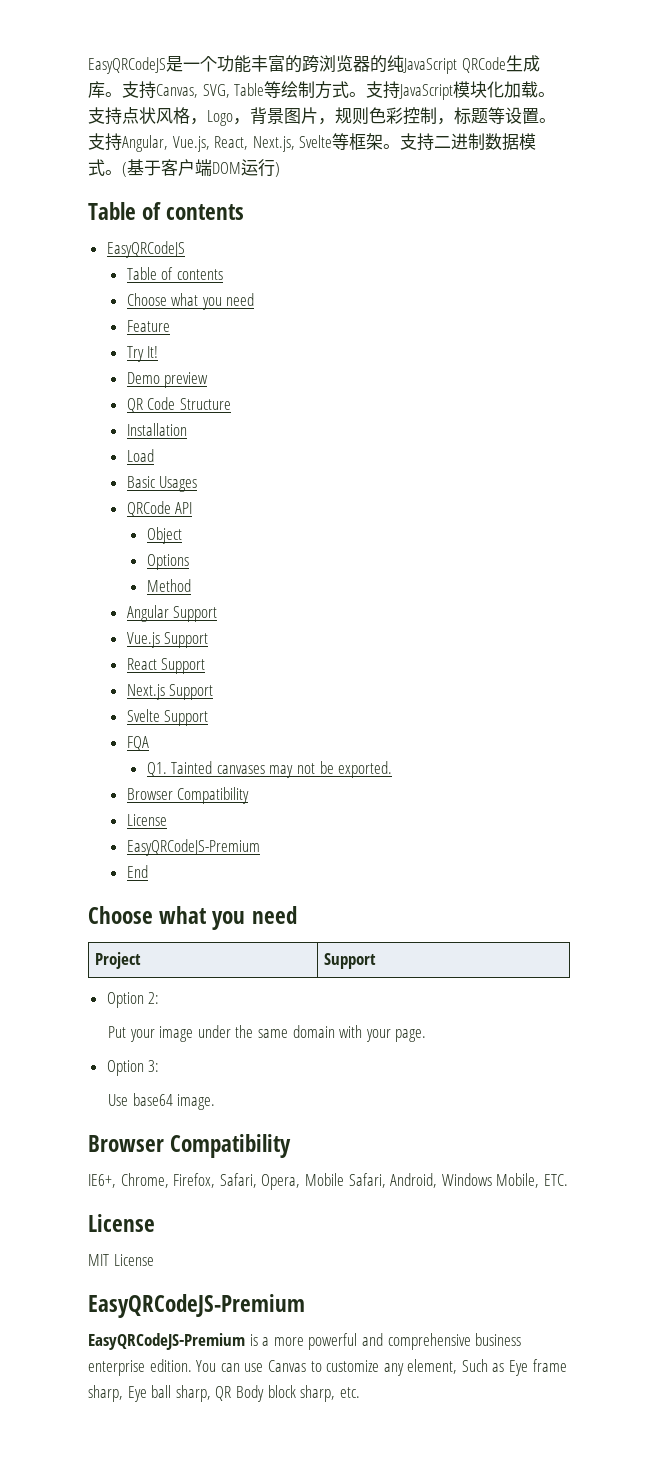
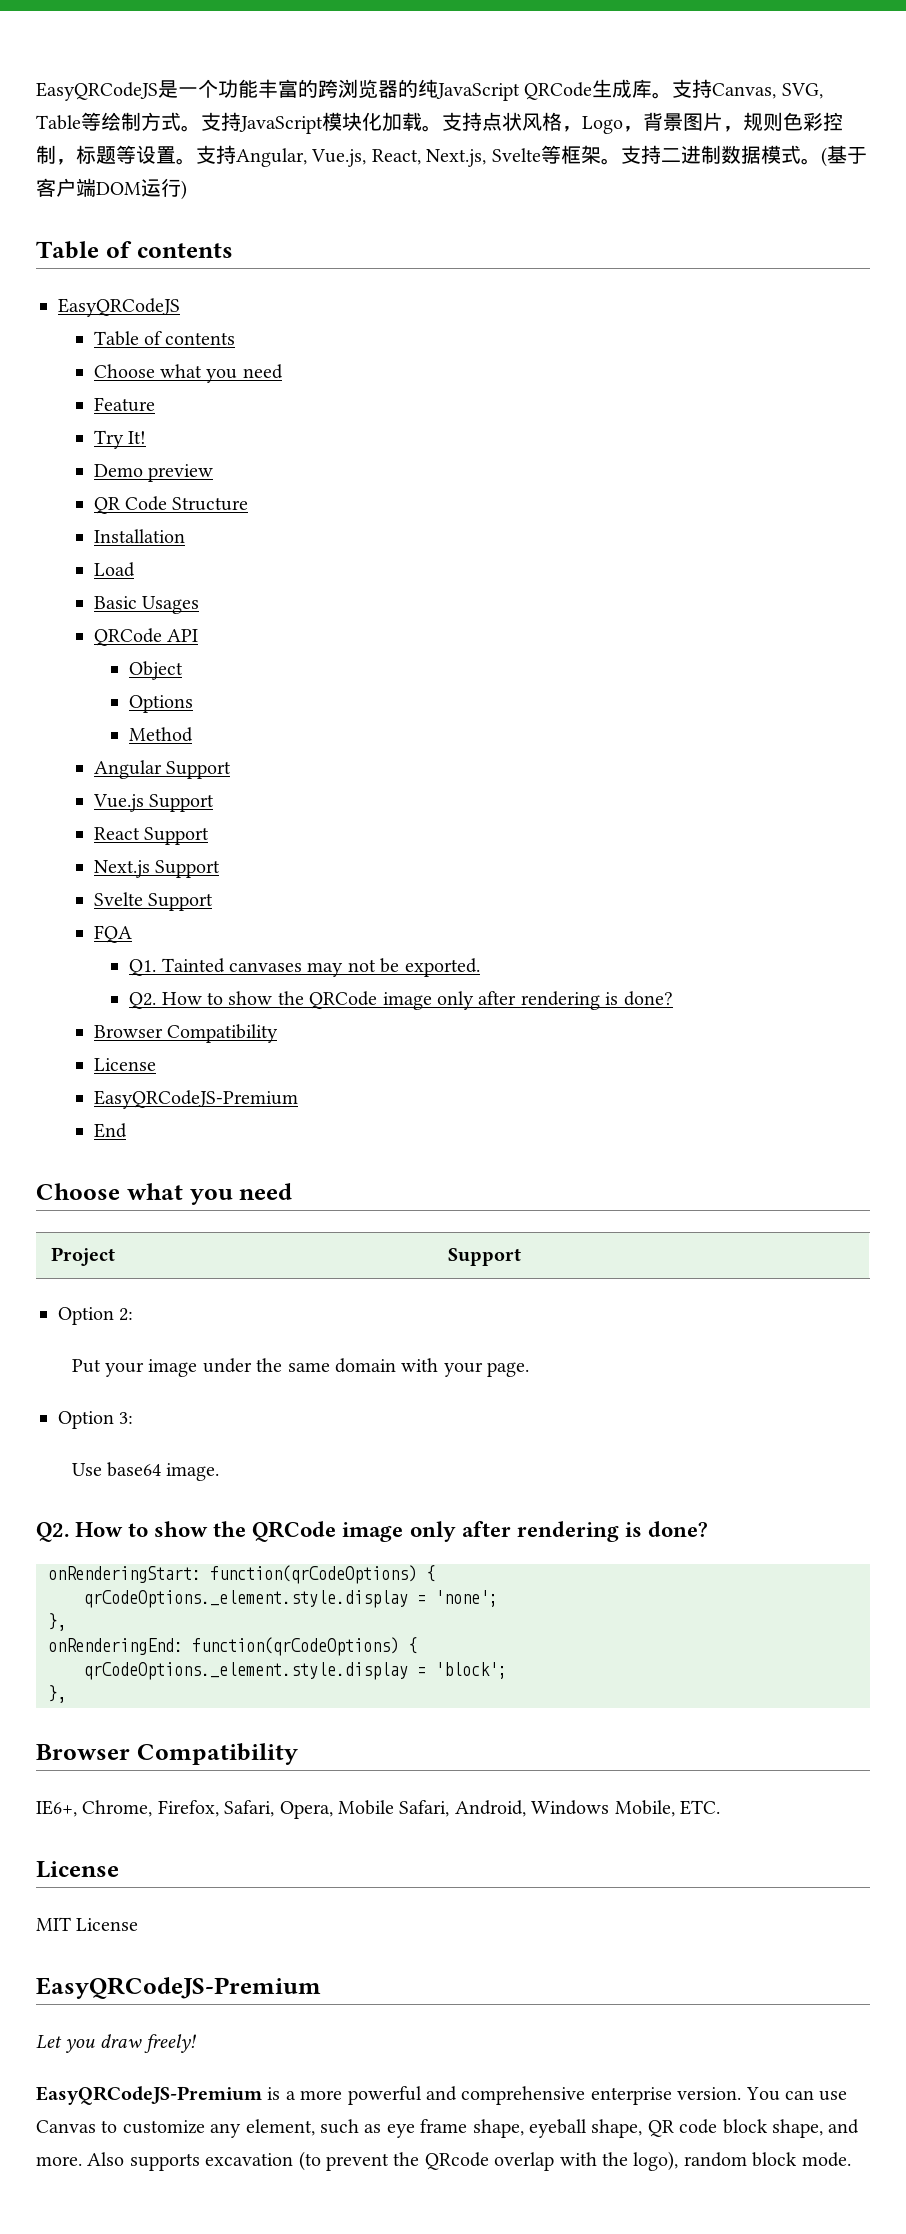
  Q1. Tainted canvases may not be exported.
+ Q2. How to show the QRCode image only after rendering is done?
  Use base64 image.
+ Q2. How to show the QRCode image only after rendering is done?
+ onRenderingStart: function(qrCodeOptions) {
+ qrCodeOptions._element.style.display = 'none';
+ },
+ onRenderingEnd: function(qrCodeOptions) {
+ qrCodeOptions._element.style.display = 'block';
+ },
+ Let you draw freely!
- EasyQRCodeJS-Premium is a more powerful and comprehensive business enterprise edition.
+ EasyQRCodeJS-Premium is a more powerful and comprehensive enterprise version.
- You can use Canvas to customize any element, Such as Eye frame sharp, Eye ball sharp, QR Body block sharp, etc.
+ You can use Canvas to customize any element, such as eye frame shape, eyeball shape, QR code block shape, and more. Also supports excavation (to prevent the QRcode overlap with the logo), random block mode.

